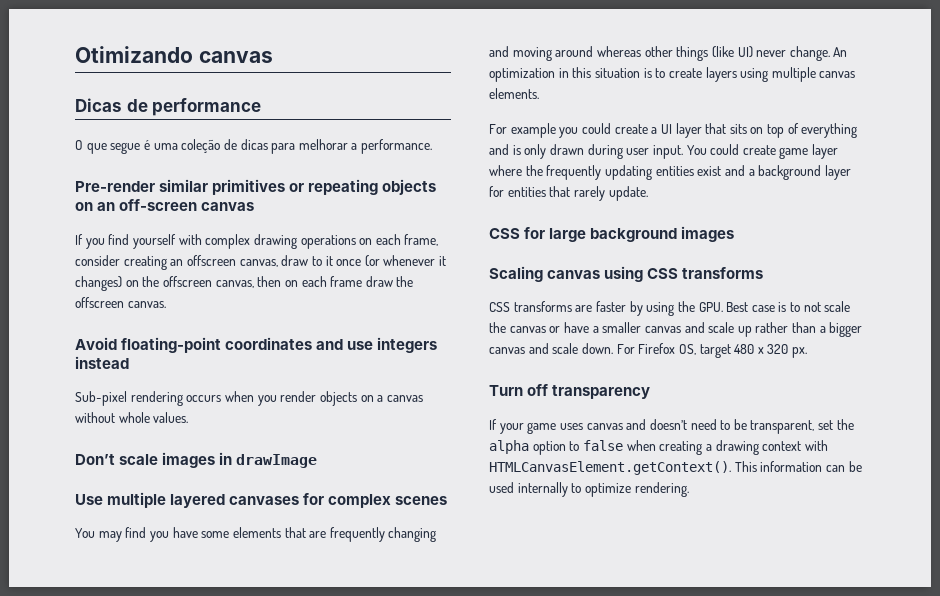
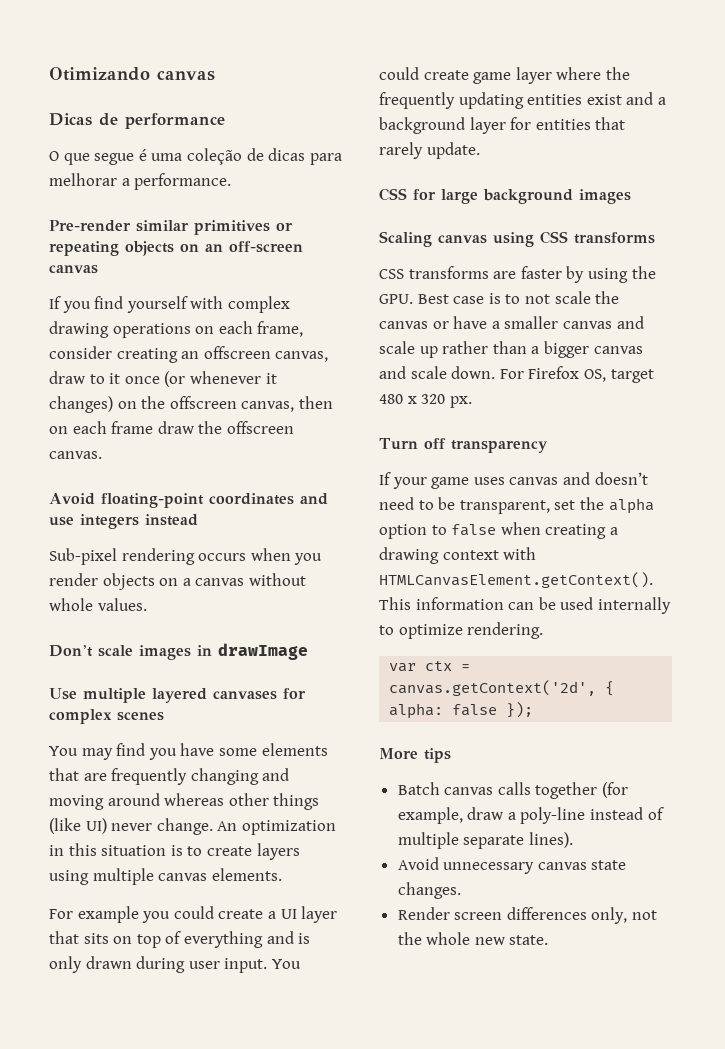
+ var ctx = canvas.getContext('2d', { alpha: false });
+ More tips
+ Batch canvas calls together (for example, draw a poly-line instead of multiple separate lines).
+ Avoid unnecessary canvas state changes.
+ Render screen differences only, not the whole new state.

